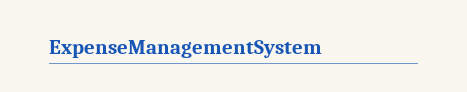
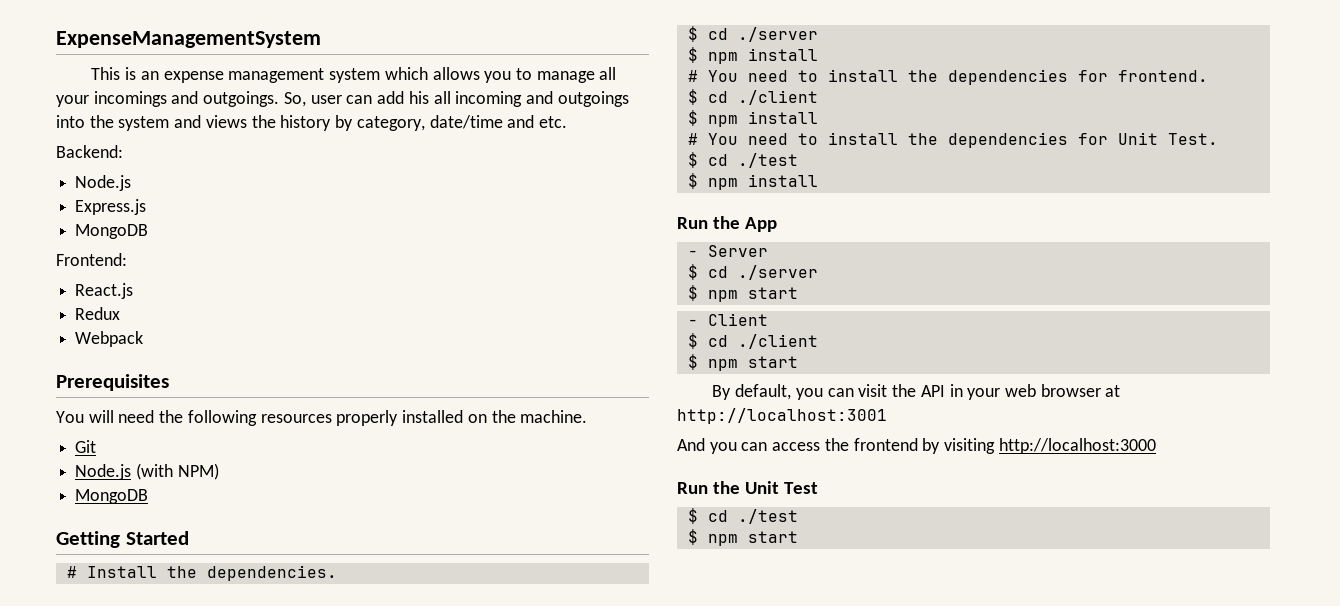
+ This is an expense management system which allows you to manage all your incomings and outgoings. So, user can add his all incoming and outgoings into the system and views the history by category, date/time and etc.
+ Backend:
+ Node.js
+ Express.js
+ MongoDB
+ Frontend:
+ React.js
+ Redux
+ Webpack
+ Prerequisites
+ You will need the following resources properly installed on the machine.
+ Git
+ Node.js (with NPM)
+ MongoDB
+ Getting Started
+ # Install the dependencies.
+ $ cd ./server
+ $ npm install
+ # You need to install the dependencies for frontend.
+ $ cd ./client
+ $ npm install
+ # You need to install the dependencies for Unit Test.
+ $ cd ./test
+ $ npm install
+ Run the App
+ - Server
+ $ cd ./server
+ $ npm start
+ - Client
+ $ cd ./client
+ $ npm start
+ By default, you can visit the API in your web browser at http://localhost:3001
+ And you can access the frontend by visiting http://localhost:3000
+ Run the Unit Test
+ $ cd ./test
+ $ npm start

